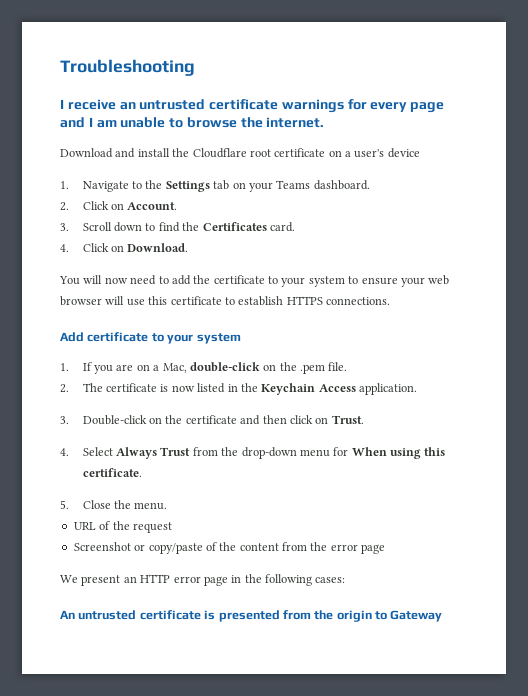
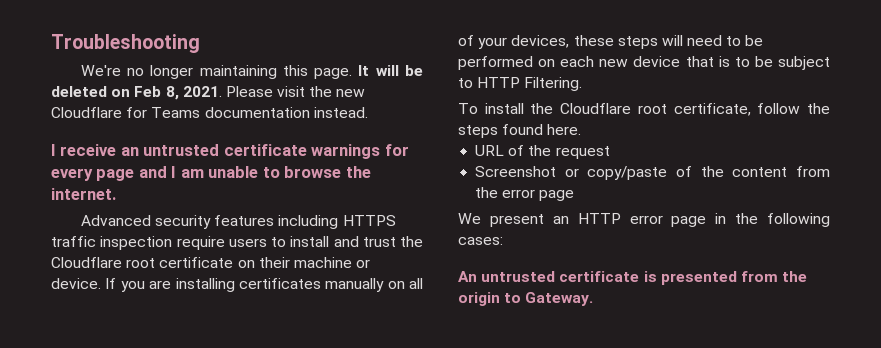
+ We're no longer maintaining this page. It will be deleted on Feb 8, 2021. Please visit the new Cloudflare for Teams documentation instead.
- Download and install the Cloudflare root certificate on a user's device
- 1. Navigate to the Settings tab on your Teams dashboard.
- 2. Click on Account.
- 3. Scroll down to find the Certificates card.
- 4. Click on Download.
- You will now need to add the certificate to your system to ensure your web browser will use this certificate to establish HTTPS connections.
- Add certificate to your system
- 1. If you are on a Mac, double-click on the .pem file.
- 2. The certificate is now listed in the Keychain Access application.
- 3. Double-click on the certificate and then click on Trust.
- 4. Select Always Trust from the drop-down menu for When using this certificate.
- 5. Close the menu.
+ Advanced security features including HTTPS traffic inspection require users to install and trust the Cloudflare root certificate on their machine or device. If you are installing certificates manually on all of your devices, these steps will need to be performed on each new device that is to be subject to HTTP Filtering.
+ To install the Cloudflare root certificate, follow the steps found here.
- An untrusted certificate is presented from the origin to Gateway
+ An untrusted certificate is presented from the origin to Gateway.

